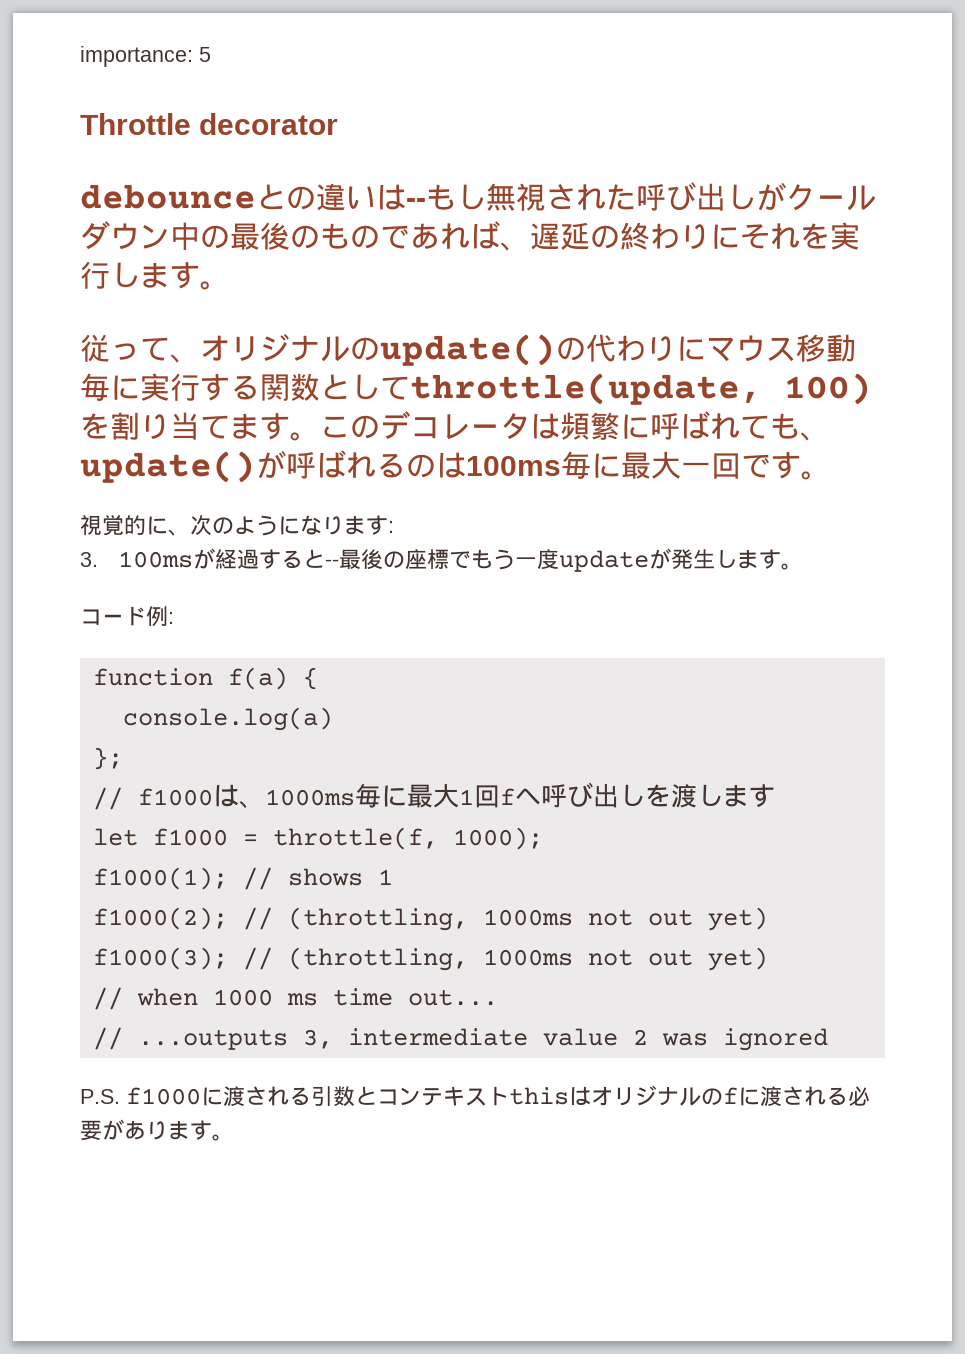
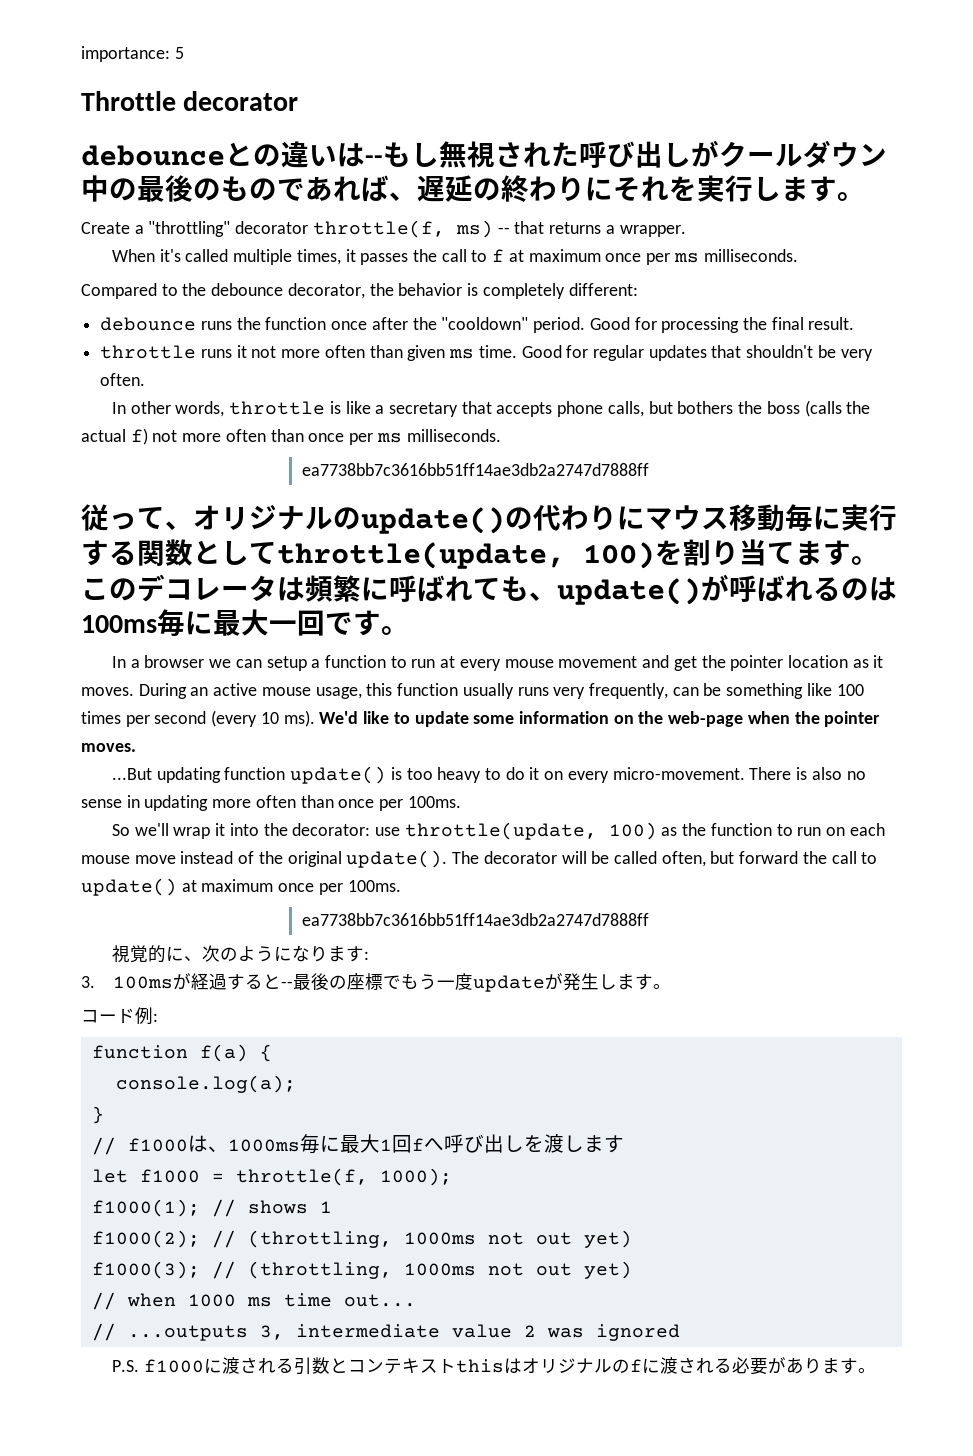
+ Create a "throttling" decorator throttle(f, ms) -- that returns a wrapper.
+ When it's called multiple times, it passes the call to f at maximum once per ms milliseconds.
+ Compared to the debounce decorator, the behavior is completely different:
+ debounce runs the function once after the "cooldown" period. Good for processing the final result.
+ throttle runs it not more often than given ms time. Good for regular updates that shouldn't be very often.
+ In other words, throttle is like a secretary that accepts phone calls, but bothers the boss (calls the actual f) not more often than once per ms milliseconds.
+ ea7738bb7c3616bb51ff14ae3db2a2747d7888ff
+ In a browser we can setup a function to run at every mouse movement and get the pointer location as it moves. During an active mouse usage, this function usually runs very frequently, can be something like 100 times per second (every 10 ms). We'd like to update some information on the web-page when the pointer moves.
+ ...But updating function update() is too heavy to do it on every micro-movement. There is also no sense in updating more often than once per 100ms.
+ So we'll wrap it into the decorator: use throttle(update, 100) as the function to run on each mouse move instead of the original update(). The decorator will be called often, but forward the call to update() at maximum once per 100ms.
+ ea7738bb7c3616bb51ff14ae3db2a2747d7888ff
- console.log(a)
- };
+ console.log(a);
+ }

